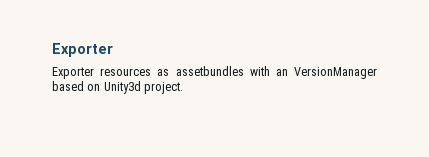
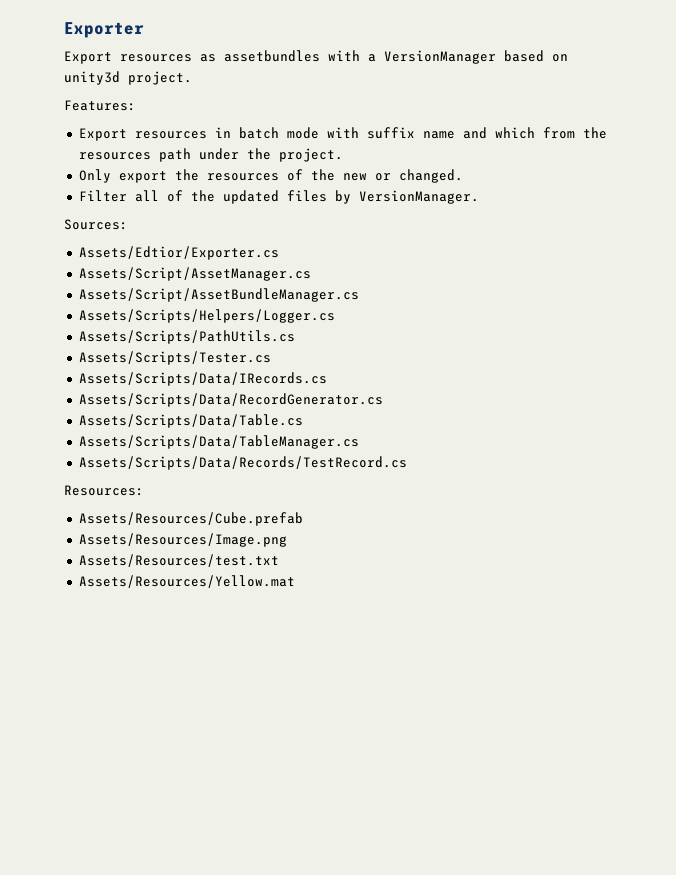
- Exporter resources as assetbundles with an VersionManager based on Unity3d project.
+ Export resources as assetbundles with a VersionManager based on unity3d project.
+ Features:
+ Export resources in batch mode with suffix name and which from the resources path under the project.
+ Only export the resources of the new or changed.
+ Filter all of the updated files by VersionManager.
+ Sources:
+ Assets/Edtior/Exporter.cs
+ Assets/Script/AssetManager.cs
+ Assets/Script/AssetBundleManager.cs
+ Assets/Scripts/Helpers/Logger.cs
+ Assets/Scripts/PathUtils.cs
+ Assets/Scripts/Tester.cs
+ Assets/Scripts/Data/IRecords.cs
+ Assets/Scripts/Data/RecordGenerator.cs
+ Assets/Scripts/Data/Table.cs
+ Assets/Scripts/Data/TableManager.cs
+ Assets/Scripts/Data/Records/TestRecord.cs
+ Resources:
+ Assets/Resources/Cube.prefab
+ Assets/Resources/Image.png
+ Assets/Resources/test.txt
+ Assets/Resources/Yellow.mat

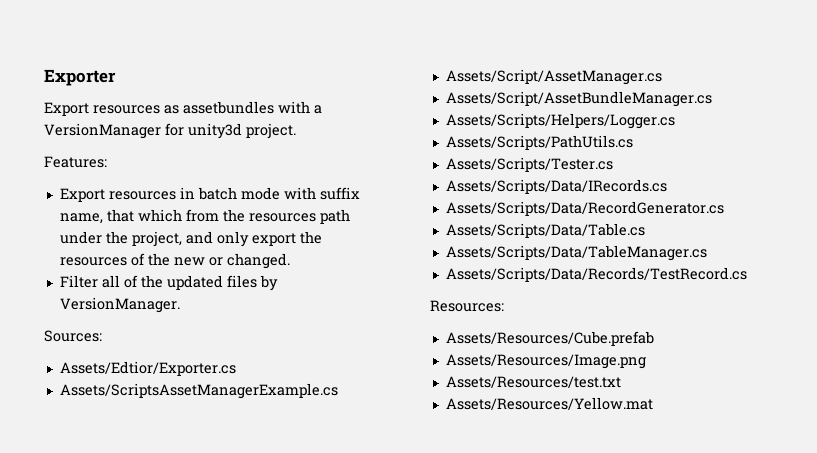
- Export resources as assetbundles with a VersionManager based on unity3d project.
+ Export resources as assetbundles with a VersionManager for unity3d project.
- Export resources in batch mode with suffix name and which from the resources path under the project.
- Only export the resources of the new or changed.
+ Export resources in batch mode with suffix name, that which from the resources path under the project, and only export the resources of the new or changed.
+ Assets/ScriptsAssetManagerExample.cs

